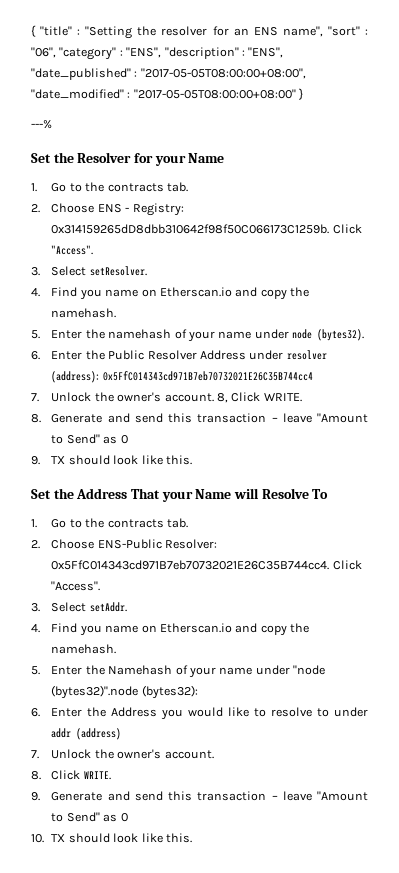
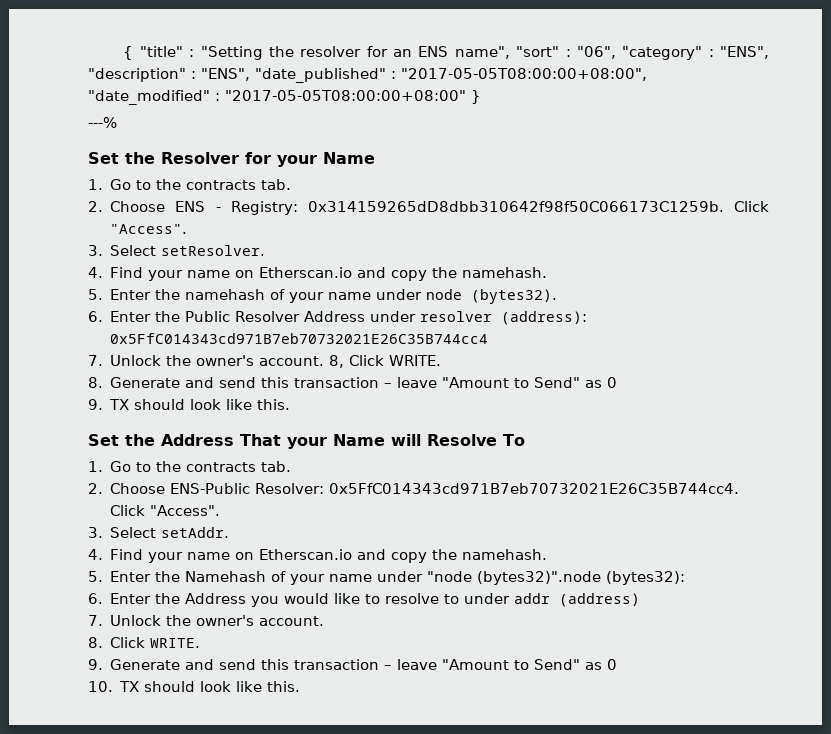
  3. Select setResolver.
- 4. Find you name on Etherscan.io and copy the namehash.
+ 4. Find your name on Etherscan.io and copy the namehash.
  3. Select setAddr.
- 4. Find you name on Etherscan.io and copy the namehash.
+ 4. Find your name on Etherscan.io and copy the namehash.

